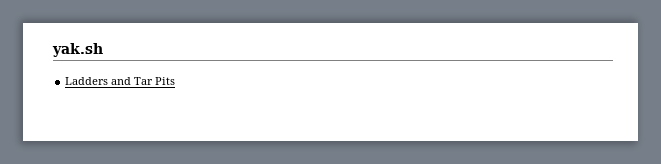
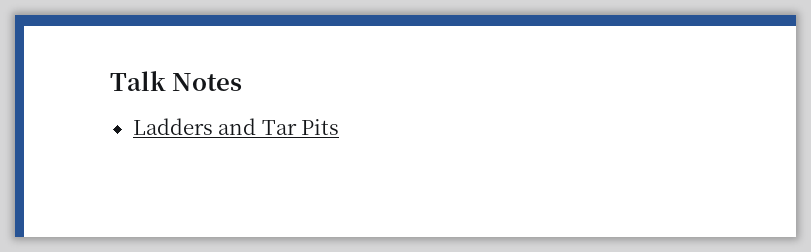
- yak.sh
+ Talk Notes

